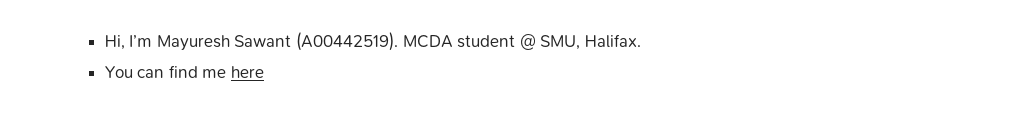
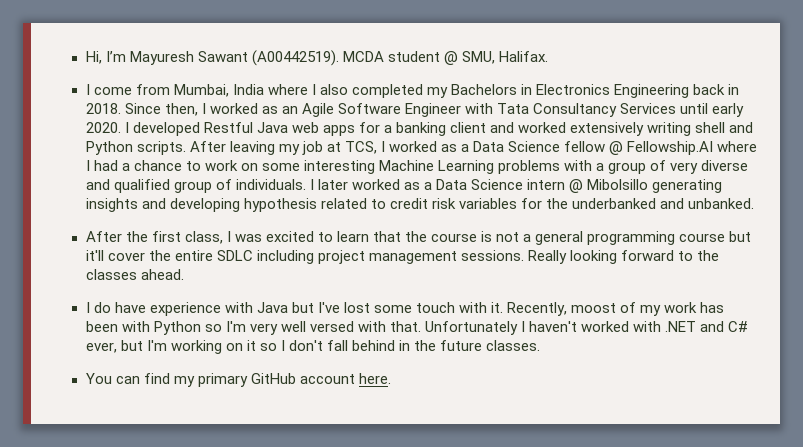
- You can find me here
+ I come from Mumbai, India where I also completed my Bachelors in Electronics Engineering back in 2018. Since then, I worked as an Agile Software Engineer with Tata Consultancy Services until early 2020. I developed Restful Java web apps for a banking client and worked extensively writing shell and Python scripts. After leaving my job at TCS, I worked as a Data Science fellow @ Fellowship.AI where I had a chance to work on some interesting Machine Learning problems with a group of very diverse and qualified group of individuals. I later worked as a Data Science intern @ Mibolsillo generating insights and developing hypothesis related to credit risk variables for the underbanked and unbanked.
+ After the first class, I was excited to learn that the course is not a general programming course but it'll cover the entire SDLC including project management sessions. Really looking forward to the classes ahead.
+ I do have experience with Java but I've lost some touch with it. Recently, moost of my work has been with Python so I'm very well versed with that. Unfortunately I haven't worked with .NET and C# ever, but I'm working on it so I don't fall behind in the future classes.
+ You can find my primary GitHub account here.

